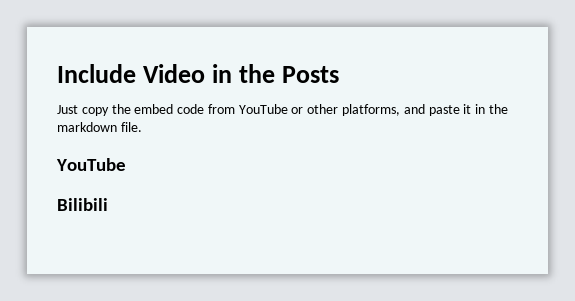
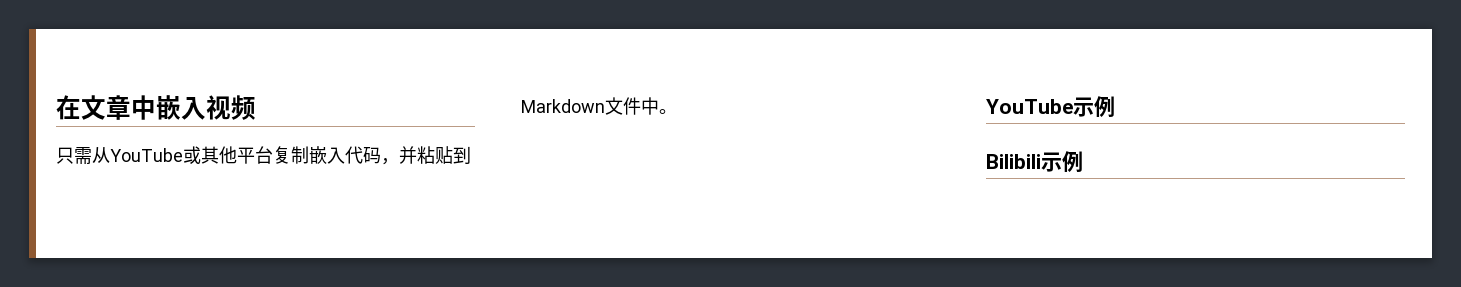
- Include Video in the Posts
- Just copy the embed code from YouTube or other platforms, and paste it in the markdown file.
- YouTube
+ 在文章中嵌入视频
+ 只需从YouTube或其他平台复制嵌入代码，并粘贴到Markdown文件中。
+ YouTube示例
- Bilibili
+ Bilibili示例

